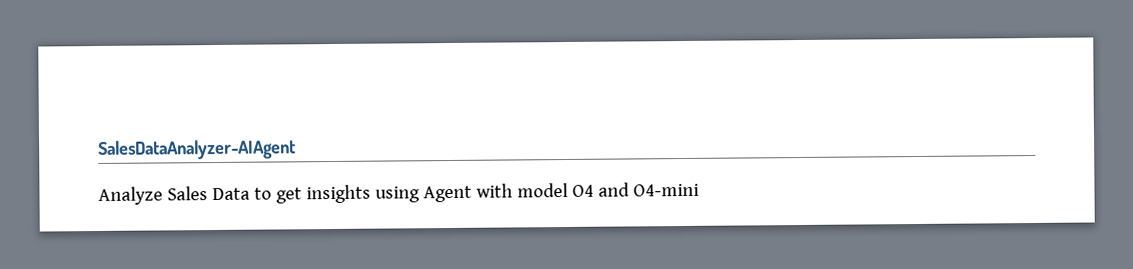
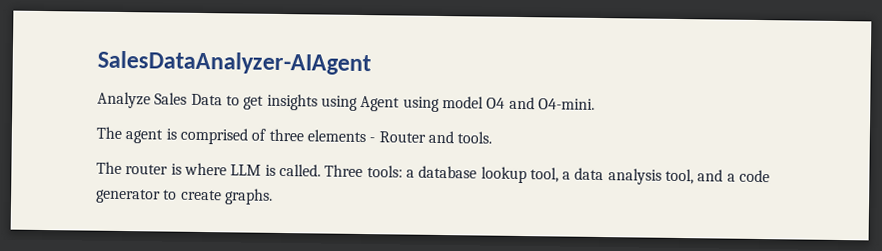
- Analyze Sales Data to get insights using Agent with model O4 and O4-mini
+ Analyze Sales Data to get insights using Agent using model O4 and O4-mini.
+ The agent is comprised of three elements - Router and tools.
+ The router is where LLM is called. Three tools: a database lookup tool, a data analysis tool, and a code generator to create graphs.

